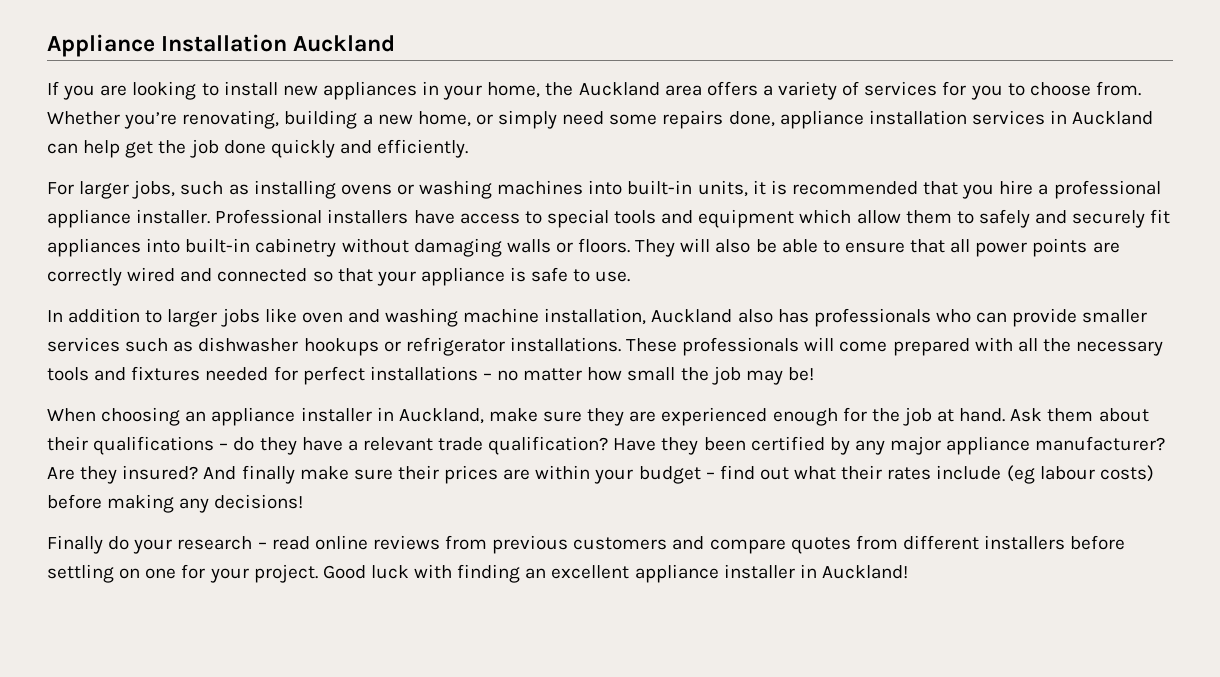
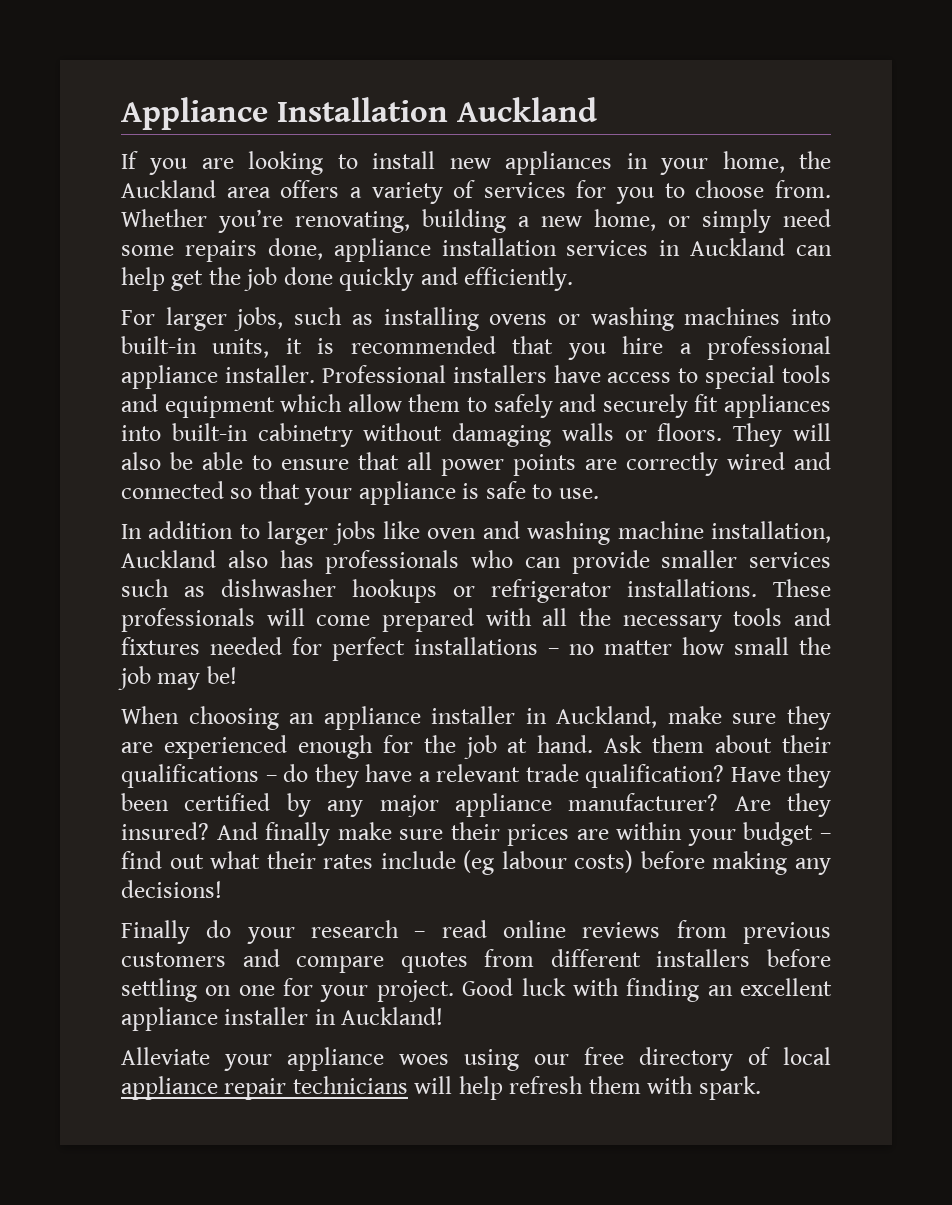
+ Alleviate your appliance woes using our free directory of local appliance repair technicians will help refresh them with spark.

